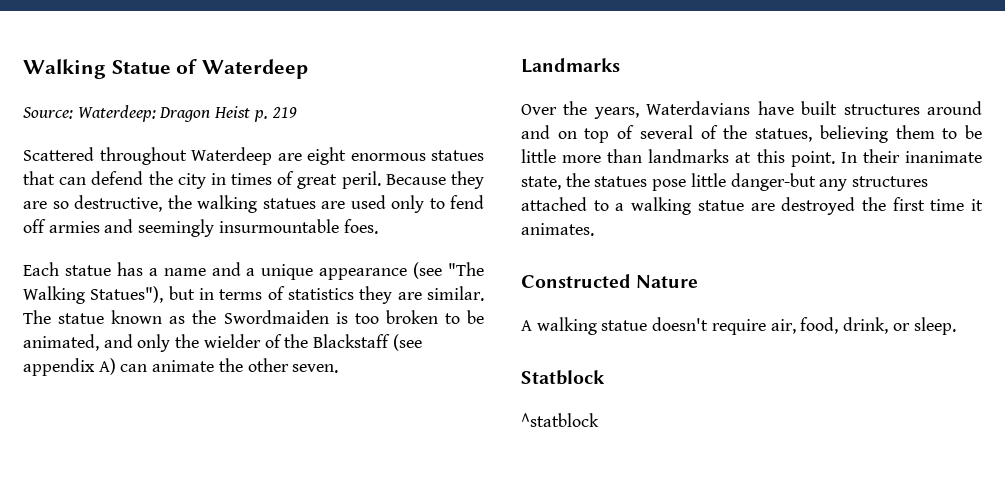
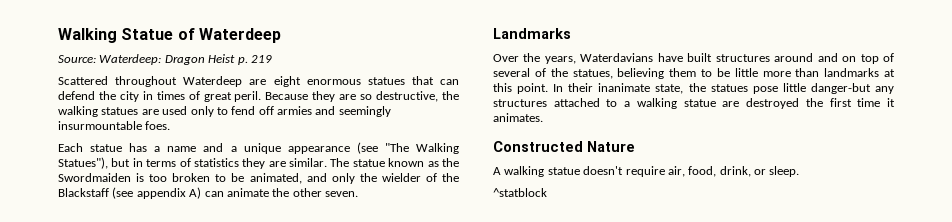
- Statblock

